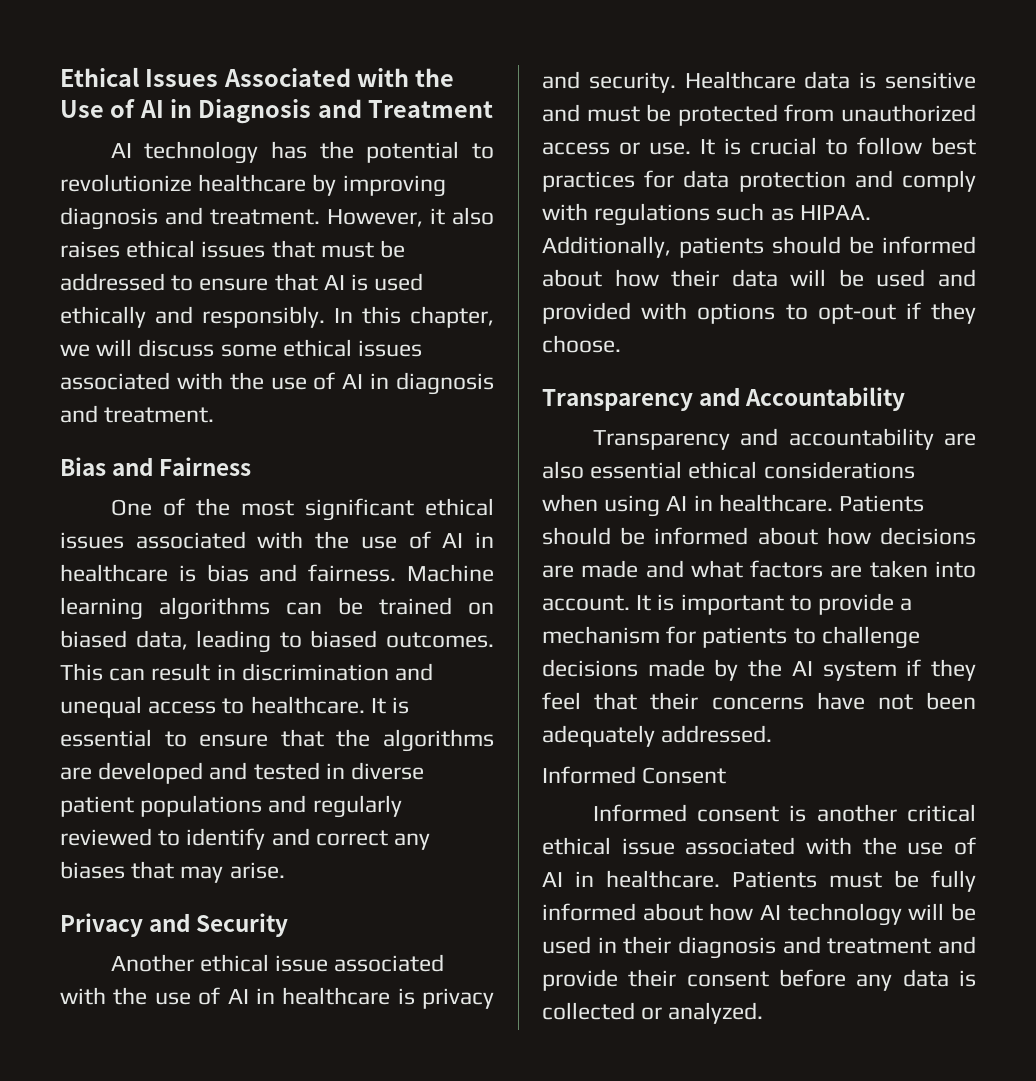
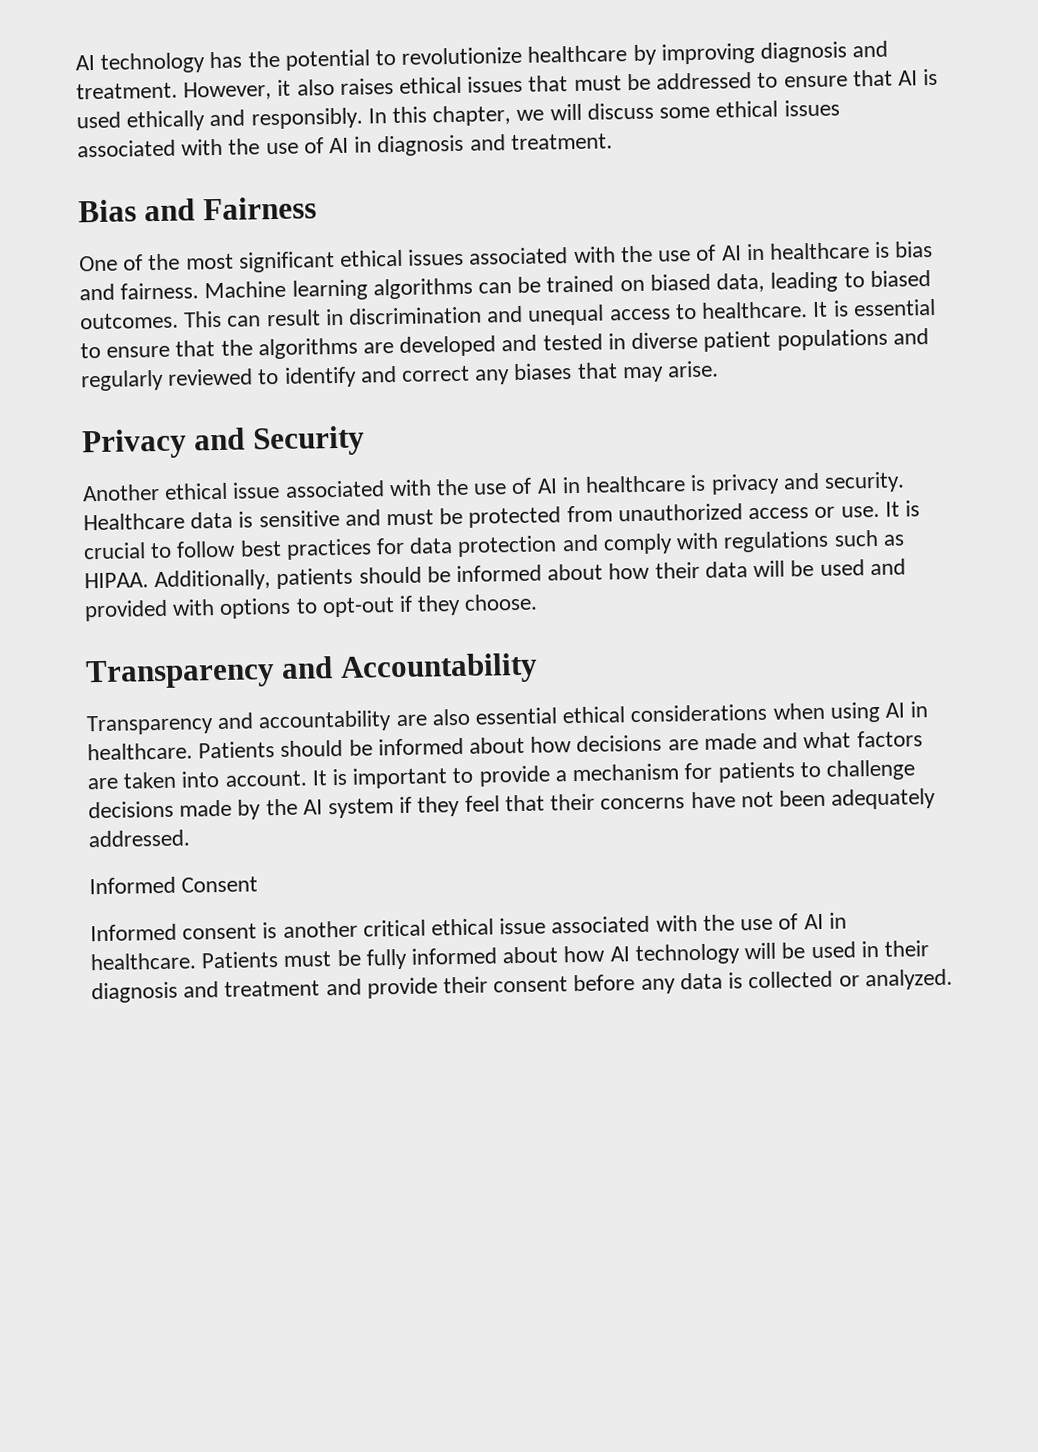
- Ethical Issues Associated with the Use of AI in Diagnosis and Treatment

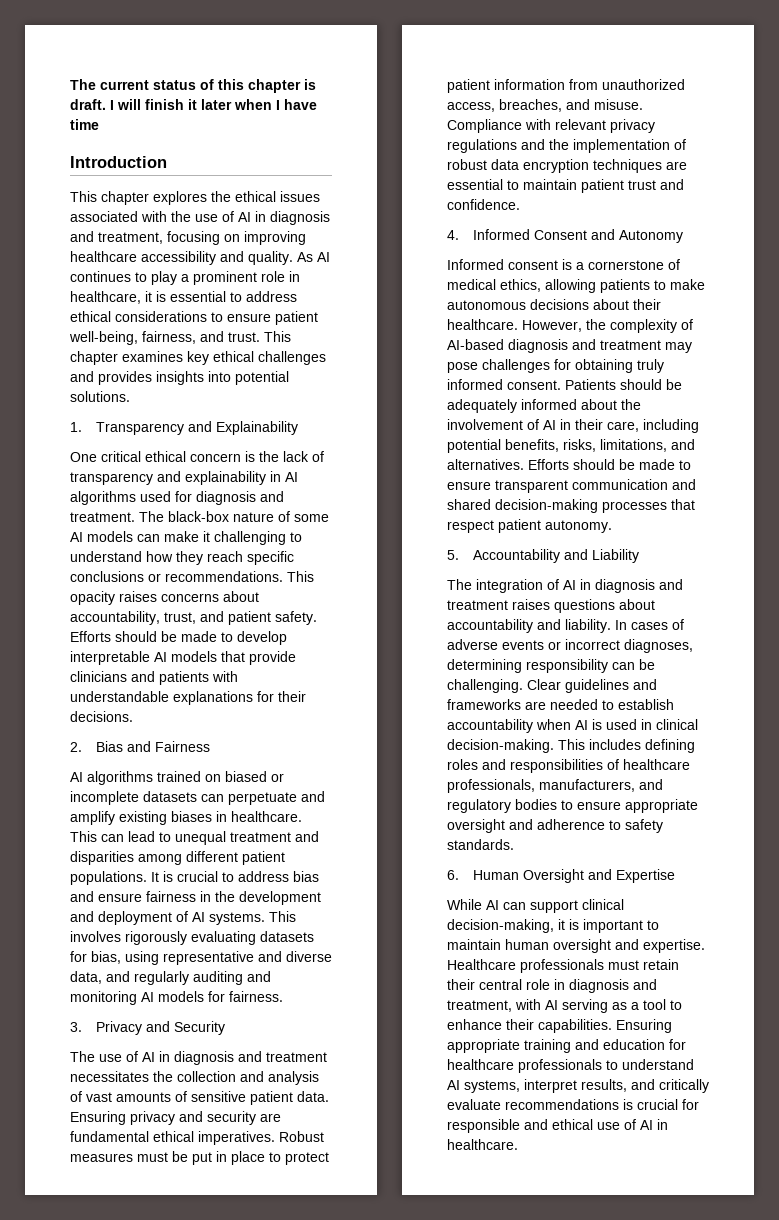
- AI technology has the potential to revolutionize healthcare by improving diagnosis and treatment. However, it also raises ethical issues that must be addressed to ensure that AI is used ethically and responsibly. In this chapter, we will discuss some ethical issues associated with the use of AI in diagnosis and treatment.
- Bias and Fairness
- One of the most significant ethical issues associated with the use of AI in healthcare is bias and fairness. Machine learning algorithms can be trained on biased data, leading to biased outcomes. This can result in discrimination and unequal access to healthcare. It is essential to ensure that the algorithms are developed and tested in diverse patient populations and regularly reviewed to identify and correct any biases that may arise.
- Privacy and Security
- Another ethical issue associated with the use of AI in healthcare is privacy and security. Healthcare data is sensitive and must be protected from unauthorized access or use. It is crucial to follow best practices for data protection and comply with regulations such as HIPAA. Additionally, patients should be informed about how their data will be used and provided with options to opt-out if they choose.
- Transparency and Accountability
- Transparency and accountability are also essential ethical considerations when using AI in healthcare. Patients should be informed about how decisions are made and what factors are taken into account. It is important to provide a mechanism for patients to challenge decisions made by the AI system if they feel that their concerns have not been adequately addressed.
- Informed Consent
+ The current status of this chapter is draft. I will finish it later when I have time
+ Introduction
+ This chapter explores the ethical issues associated with the use of AI in diagnosis and treatment, focusing on improving healthcare accessibility and quality. As AI continues to play a prominent role in healthcare, it is essential to address ethical considerations to ensure patient well-being, fairness, and trust. This chapter examines key ethical challenges and provides insights into potential solutions.
+ 1. Transparency and Explainability
+ One critical ethical concern is the lack of transparency and explainability in AI algorithms used for diagnosis and treatment. The black-box nature of some AI models can make it challenging to understand how they reach specific conclusions or recommendations. This opacity raises concerns about accountability, trust, and patient safety. Efforts should be made to develop interpretable AI models that provide clinicians and patients with understandable explanations for their decisions.
+ 2. Bias and Fairness
+ AI algorithms trained on biased or incomplete datasets can perpetuate and amplify existing biases in healthcare. This can lead to unequal treatment and disparities among different patient populations. It is crucial to address bias and ensure fairness in the development and deployment of AI systems. This involves rigorously evaluating datasets for bias, using representative and diverse data, and regularly auditing and monitoring AI models for fairness.
+ 3. Privacy and Security
+ The use of AI in diagnosis and treatment necessitates the collection and analysis of vast amounts of sensitive patient data. Ensuring privacy and security are fundamental ethical imperatives. Robust measures must be put in place to protect patient information from unauthorized access, breaches, and misuse. Compliance with relevant privacy regulations and the implementation of robust data encryption techniques are essential to maintain patient trust and confidence.
+ 4. Informed Consent and Autonomy
- Informed consent is another critical ethical issue associated with the use of AI in healthcare. Patients must be fully informed about how AI technology will be used in their diagnosis and treatment and provide their consent before any data is collected or analyzed.
+ Informed consent is a cornerstone of medical ethics, allowing patients to make autonomous decisions about their healthcare. However, the complexity of AI-based diagnosis and treatment may pose challenges for obtaining truly informed consent. Patients should be adequately informed about the involvement of AI in their care, including potential benefits, risks, limitations, and alternatives. Efforts should be made to ensure transparent communication and shared decision-making processes that respect patient autonomy.
+ 5. Accountability and Liability
+ The integration of AI in diagnosis and treatment raises questions about accountability and liability. In cases of adverse events or incorrect diagnoses, determining responsibility can be challenging. Clear guidelines and frameworks are needed to establish accountability when AI is used in clinical decision-making. This includes defining roles and responsibilities of healthcare professionals, manufacturers, and regulatory bodies to ensure appropriate oversight and adherence to safety standards.
+ 6. Human Oversight and Expertise
+ While AI can support clinical decision-making, it is important to maintain human oversight and expertise. Healthcare professionals must retain their central role in diagnosis and treatment, with AI serving as a tool to enhance their capabilities. Ensuring appropriate training and education for healthcare professionals to understand AI systems, interpret results, and critically evaluate recommendations is crucial for responsible and ethical use of AI in healthcare.

